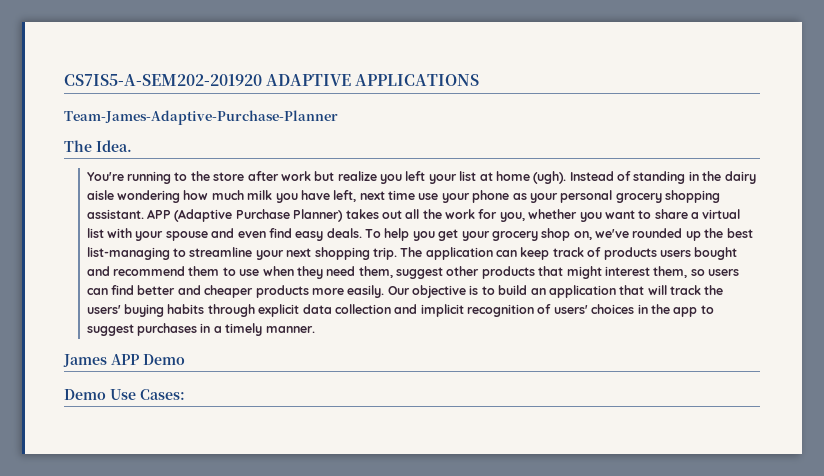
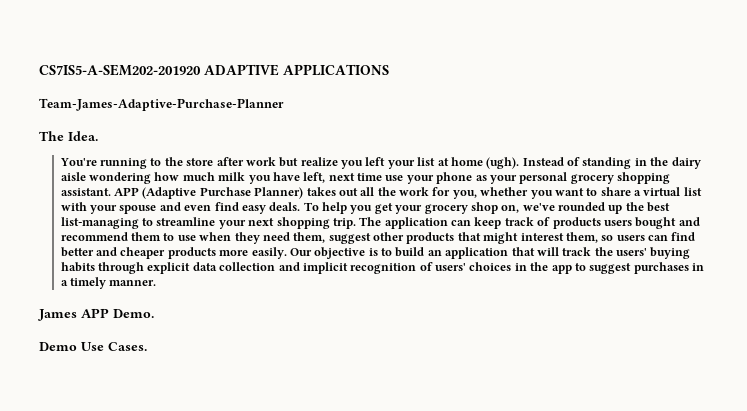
- James APP Demo
+ James APP Demo.
- Demo Use Cases:
+ Demo Use Cases.

